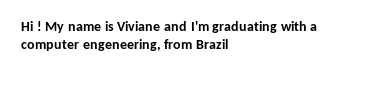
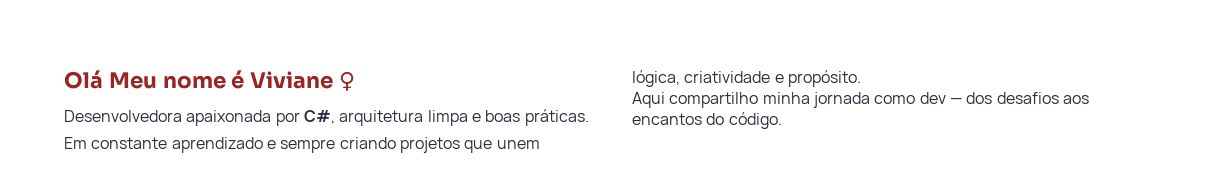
- Hi ! My name is Viviane and I'm graduating with a computer engeneering, from Brazil
+ Olá Meu nome é Viviane ♀
+ Desenvolvedora apaixonada por C#, arquitetura limpa e boas práticas.
+ Em constante aprendizado e sempre criando projetos que unem lógica, criatividade e propósito.
+ Aqui compartilho minha jornada como dev — dos desafios aos encantos do código.

